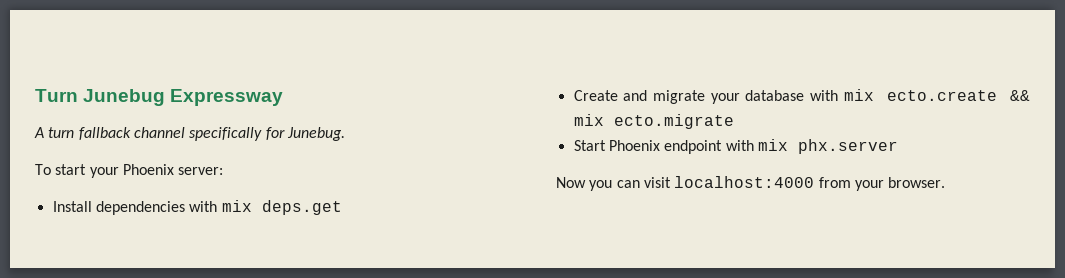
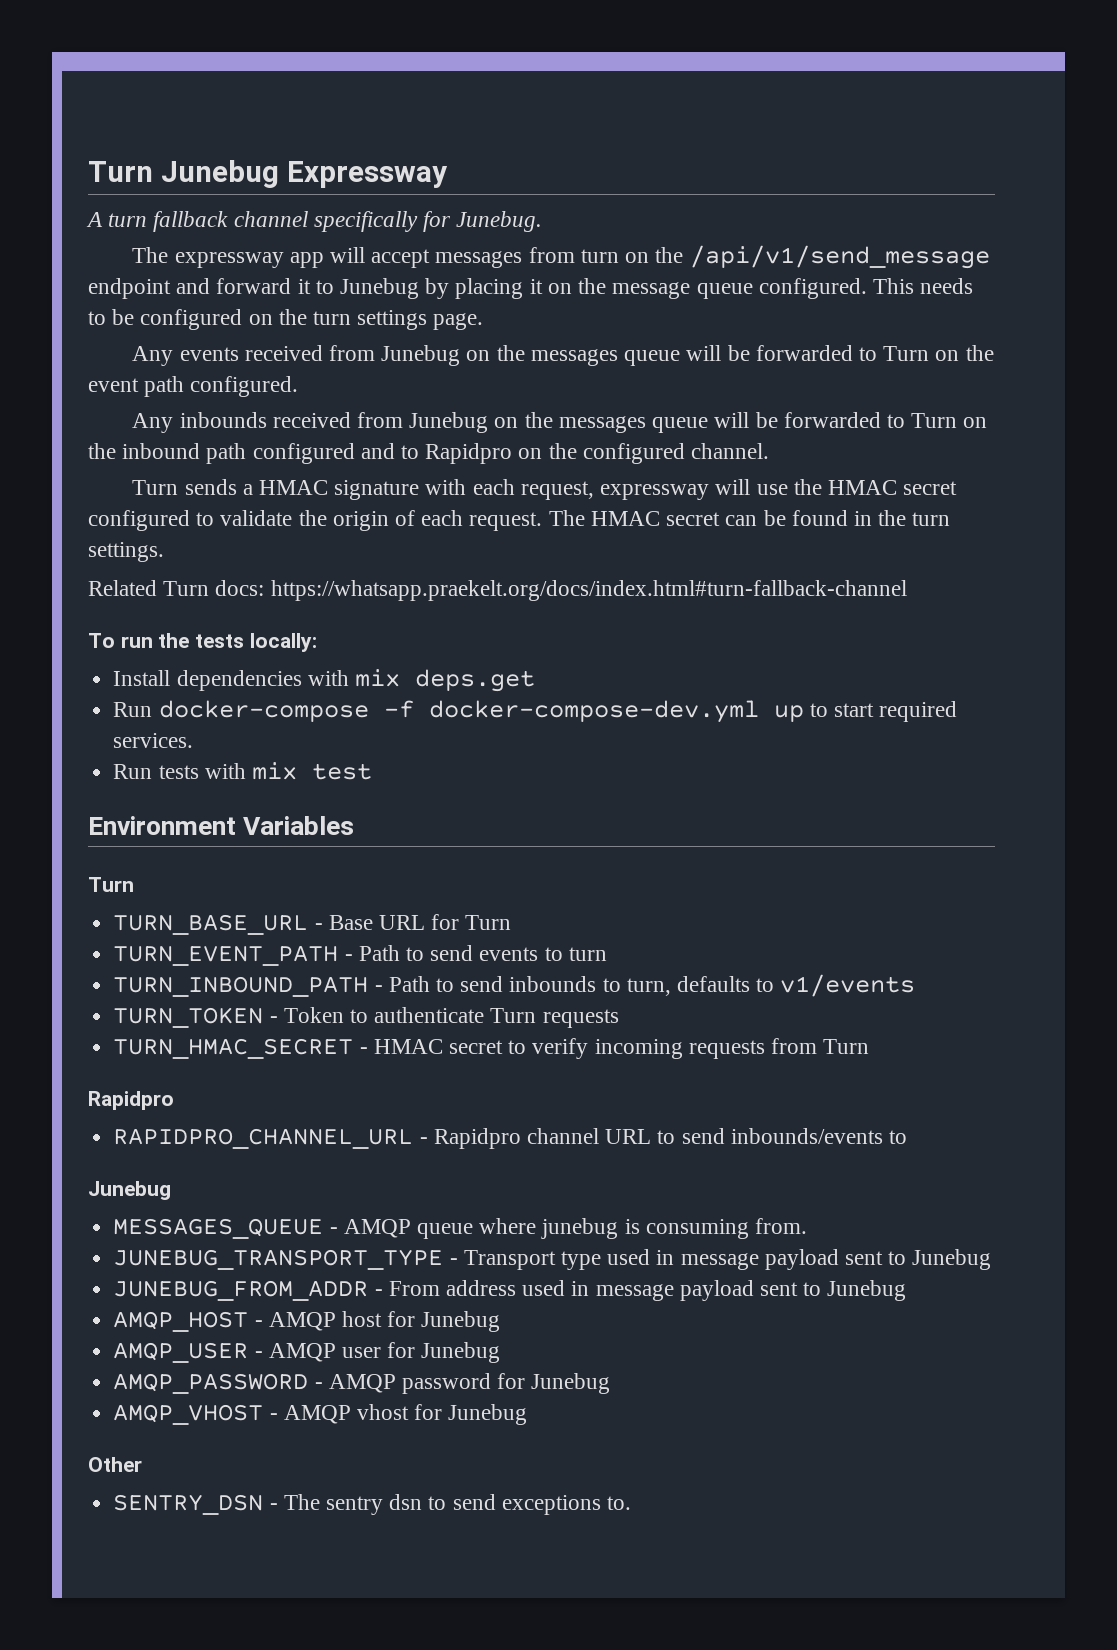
- To start your Phoenix server:
+ The expressway app will accept messages from turn on the /api/v1/send_message endpoint and forward it to Junebug by placing it on the message queue configured. This needs to be configured on the turn settings page.
+ Any events received from Junebug on the messages queue will be forwarded to Turn on the event path configured.
+ Any inbounds received from Junebug on the messages queue will be forwarded to Turn on the inbound path configured and to Rapidpro on the configured channel.
+ Turn sends a HMAC signature with each request, expressway will use the HMAC secret configured to validate the origin of each request. The HMAC secret can be found in the turn settings.
+ Related Turn docs: https://whatsapp.praekelt.org/docs/index.html#turn-fallback-channel
+ To run the tests locally:
- Create and migrate your database with mix ecto.create && mix ecto.migrate
- Start Phoenix endpoint with mix phx.server
- Now you can visit localhost:4000 from your browser.
+ Run docker-compose -f docker-compose-dev.yml up to start required services.
+ Run tests with mix test
+ Environment Variables
+ Turn
+ TURN_BASE_URL - Base URL for Turn
+ TURN_EVENT_PATH - Path to send events to turn
+ TURN_INBOUND_PATH - Path to send inbounds to turn, defaults to v1/events
+ TURN_TOKEN - Token to authenticate Turn requests
+ TURN_HMAC_SECRET - HMAC secret to verify incoming requests from Turn
+ Rapidpro
+ RAPIDPRO_CHANNEL_URL - Rapidpro channel URL to send inbounds/events to
+ Junebug
+ MESSAGES_QUEUE - AMQP queue where junebug is consuming from.
+ JUNEBUG_TRANSPORT_TYPE - Transport type used in message payload sent to Junebug
+ JUNEBUG_FROM_ADDR - From address used in message payload sent to Junebug
+ AMQP_HOST - AMQP host for Junebug
+ AMQP_USER - AMQP user for Junebug
+ AMQP_PASSWORD - AMQP password for Junebug
+ AMQP_VHOST - AMQP vhost for Junebug
+ Other
+ SENTRY_DSN - The sentry dsn to send exceptions to.

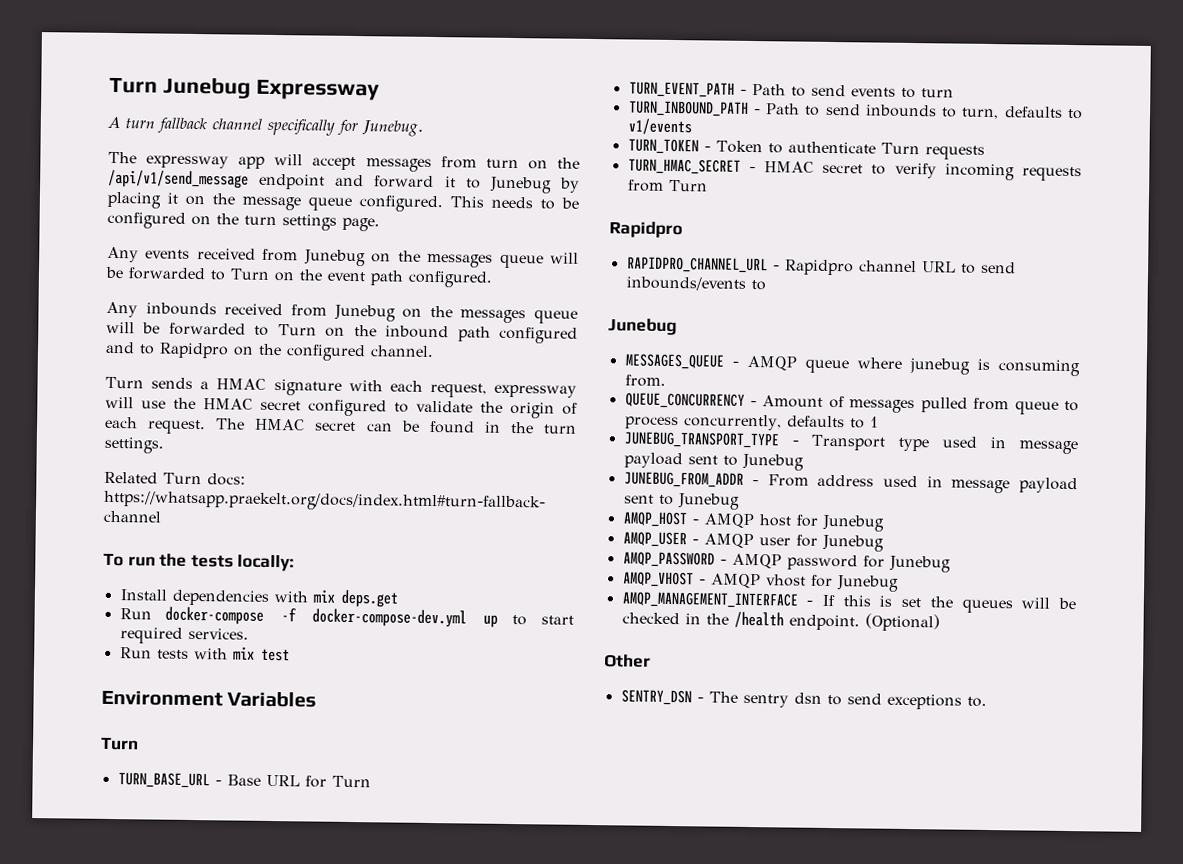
+ QUEUE_CONCURRENCY - Amount of messages pulled from queue to process concurrently, defaults to 1
+ AMQP_MANAGEMENT_INTERFACE - If this is set the queues will be checked in the /health endpoint. (Optional)

